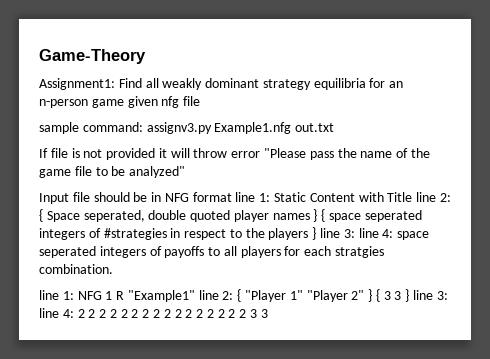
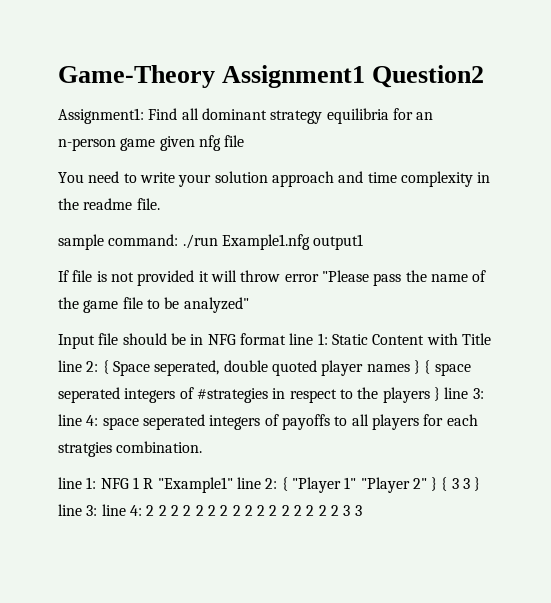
- Game-Theory
+ Game-Theory Assignment1 Question2
- Assignment1: Find all weakly dominant strategy equilibria for an n-person game given nfg file
+ Assignment1: Find all dominant strategy equilibria for an n-person game given nfg file
+ You need to write your solution approach and time complexity in the readme file.
- sample command: assignv3.py Example1.nfg out.txt
+ sample command: ./run Example1.nfg output1

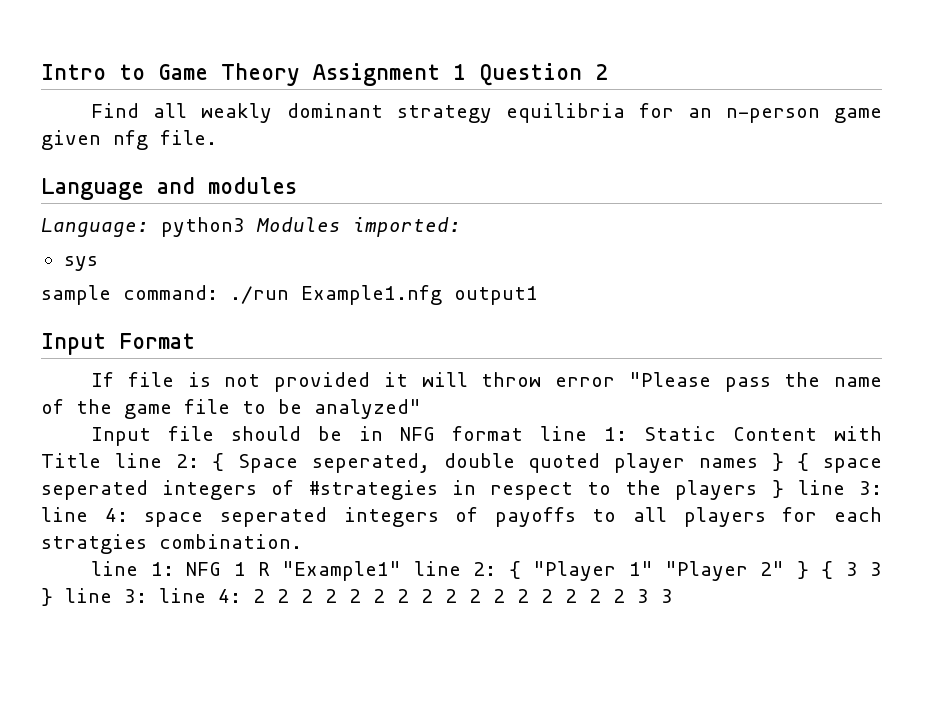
- Game-Theory Assignment1 Question2
- Assignment1: Find all dominant strategy equilibria for an n-person game given nfg file
- You need to write your solution approach and time complexity in the readme file.
+ Intro to Game Theory Assignment 1 Question 2
+ Find all weakly dominant strategy equilibria for an n-person game given nfg file.
+ Language and modules
+ Language: python3 Modules imported:
+ sys
+ Input Format

